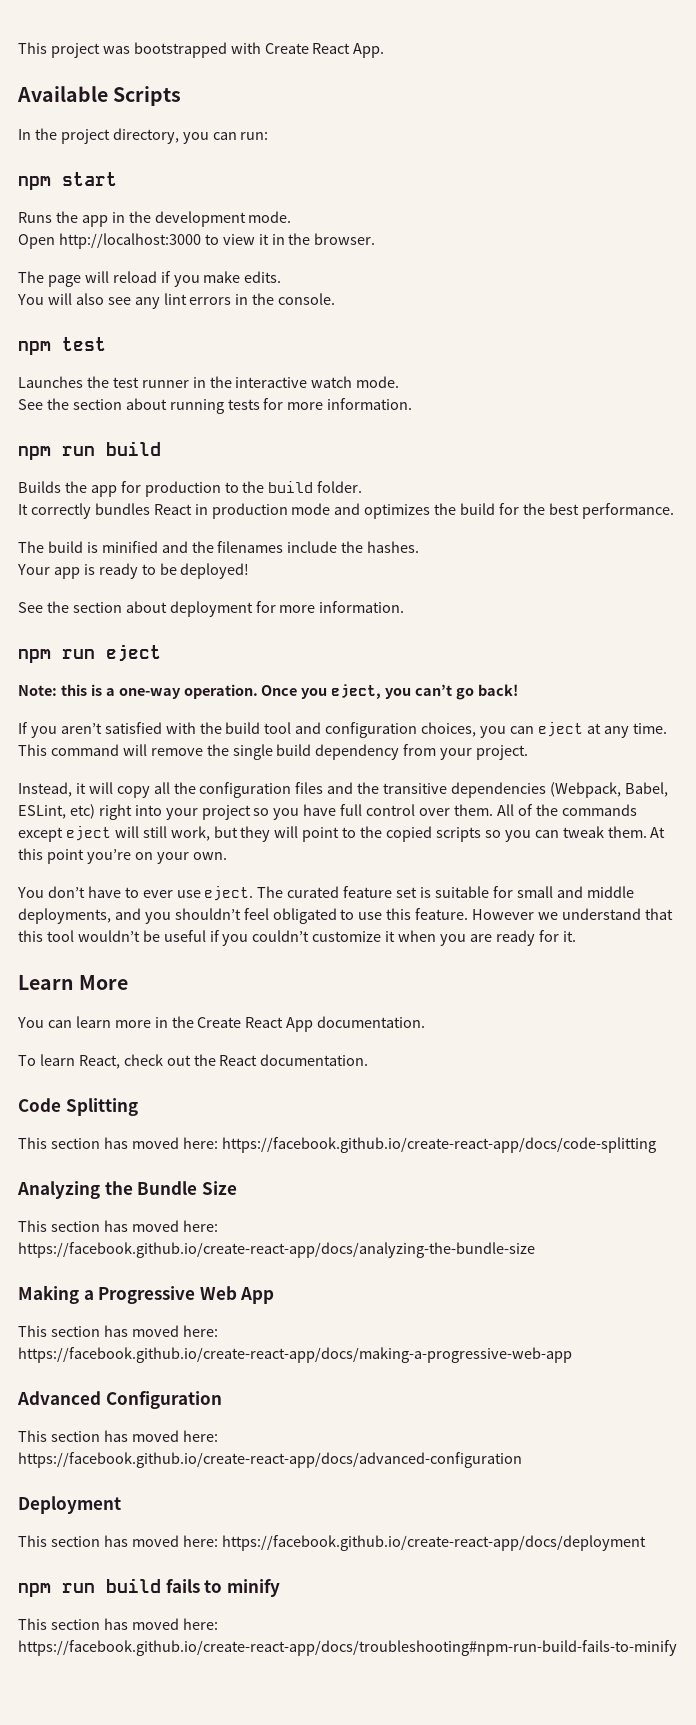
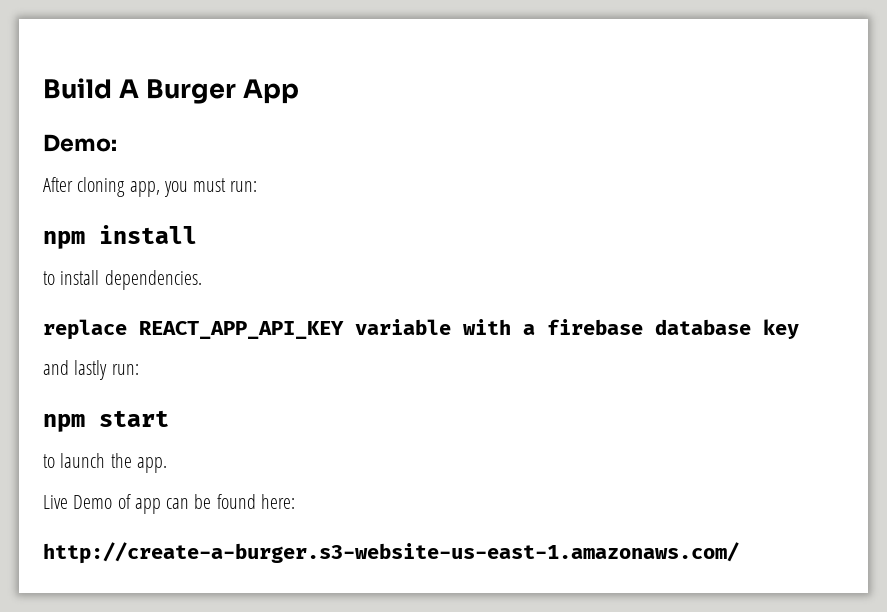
- This project was bootstrapped with Create React App.
- Available Scripts
- In the project directory, you can run:
+ Build A Burger App
+ Demo:
+ After cloning app, you must run:
+ npm install
+ to install dependencies.
+ replace REACT_APP_API_KEY variable with a firebase database key
+ and lastly run:
  npm start
- Runs the app in the development mode.
- Open http://localhost:3000 to view it in the browser.
- The page will reload if you make edits.
- You will also see any lint errors in the console.
- npm test
- Launches the test runner in the interactive watch mode.
- See the section about running tests for more information.
- npm run build
- Builds the app for production to the build folder.
- It correctly bundles React in production mode and optimizes the build for the best performance.
- The build is minified and the filenames include the hashes.
- Your app is ready to be deployed!
- See the section about deployment for more information.
- npm run eject
- Note: this is a one-way operation. Once you eject, you can’t go back!
- If you aren’t satisfied with the build tool and configuration choices, you can eject at any time. This command will remove the single build dependency from your project.
- Instead, it will copy all the configuration files and the transitive dependencies (Webpack, Babel, ESLint, etc) right into your project so you have full control over them. All of the commands except eject will still work, but they will point to the copied scripts so you can tweak them. At this point you’re on your own.
- You don’t have to ever use eject. The curated feature set is suitable for small and middle deployments, and you shouldn’t feel obligated to use this feature. However we understand that this tool wouldn’t be useful if you couldn’t customize it when you are ready for it.
- Learn More
- You can learn more in the Create React App documentation.
- To learn React, check out the React documentation.
- Code Splitting
- This section has moved here: https://facebook.github.io/create-react-app/docs/code-splitting
- Analyzing the Bundle Size
- This section has moved here: https://facebook.github.io/create-react-app/docs/analyzing-the-bundle-size
- Making a Progressive Web App
- This section has moved here: https://facebook.github.io/create-react-app/docs/making-a-progressive-web-app
- Advanced Configuration
- This section has moved here: https://facebook.github.io/create-react-app/docs/advanced-configuration
- Deployment
- This section has moved here: https://facebook.github.io/create-react-app/docs/deployment
- npm run build fails to minify
- This section has moved here: https://facebook.github.io/create-react-app/docs/troubleshooting#npm-run-build-fails-to-minify
+ to launch the app.
+ Live Demo of app can be found here:
+ http://create-a-burger.s3-website-us-east-1.amazonaws.com/

